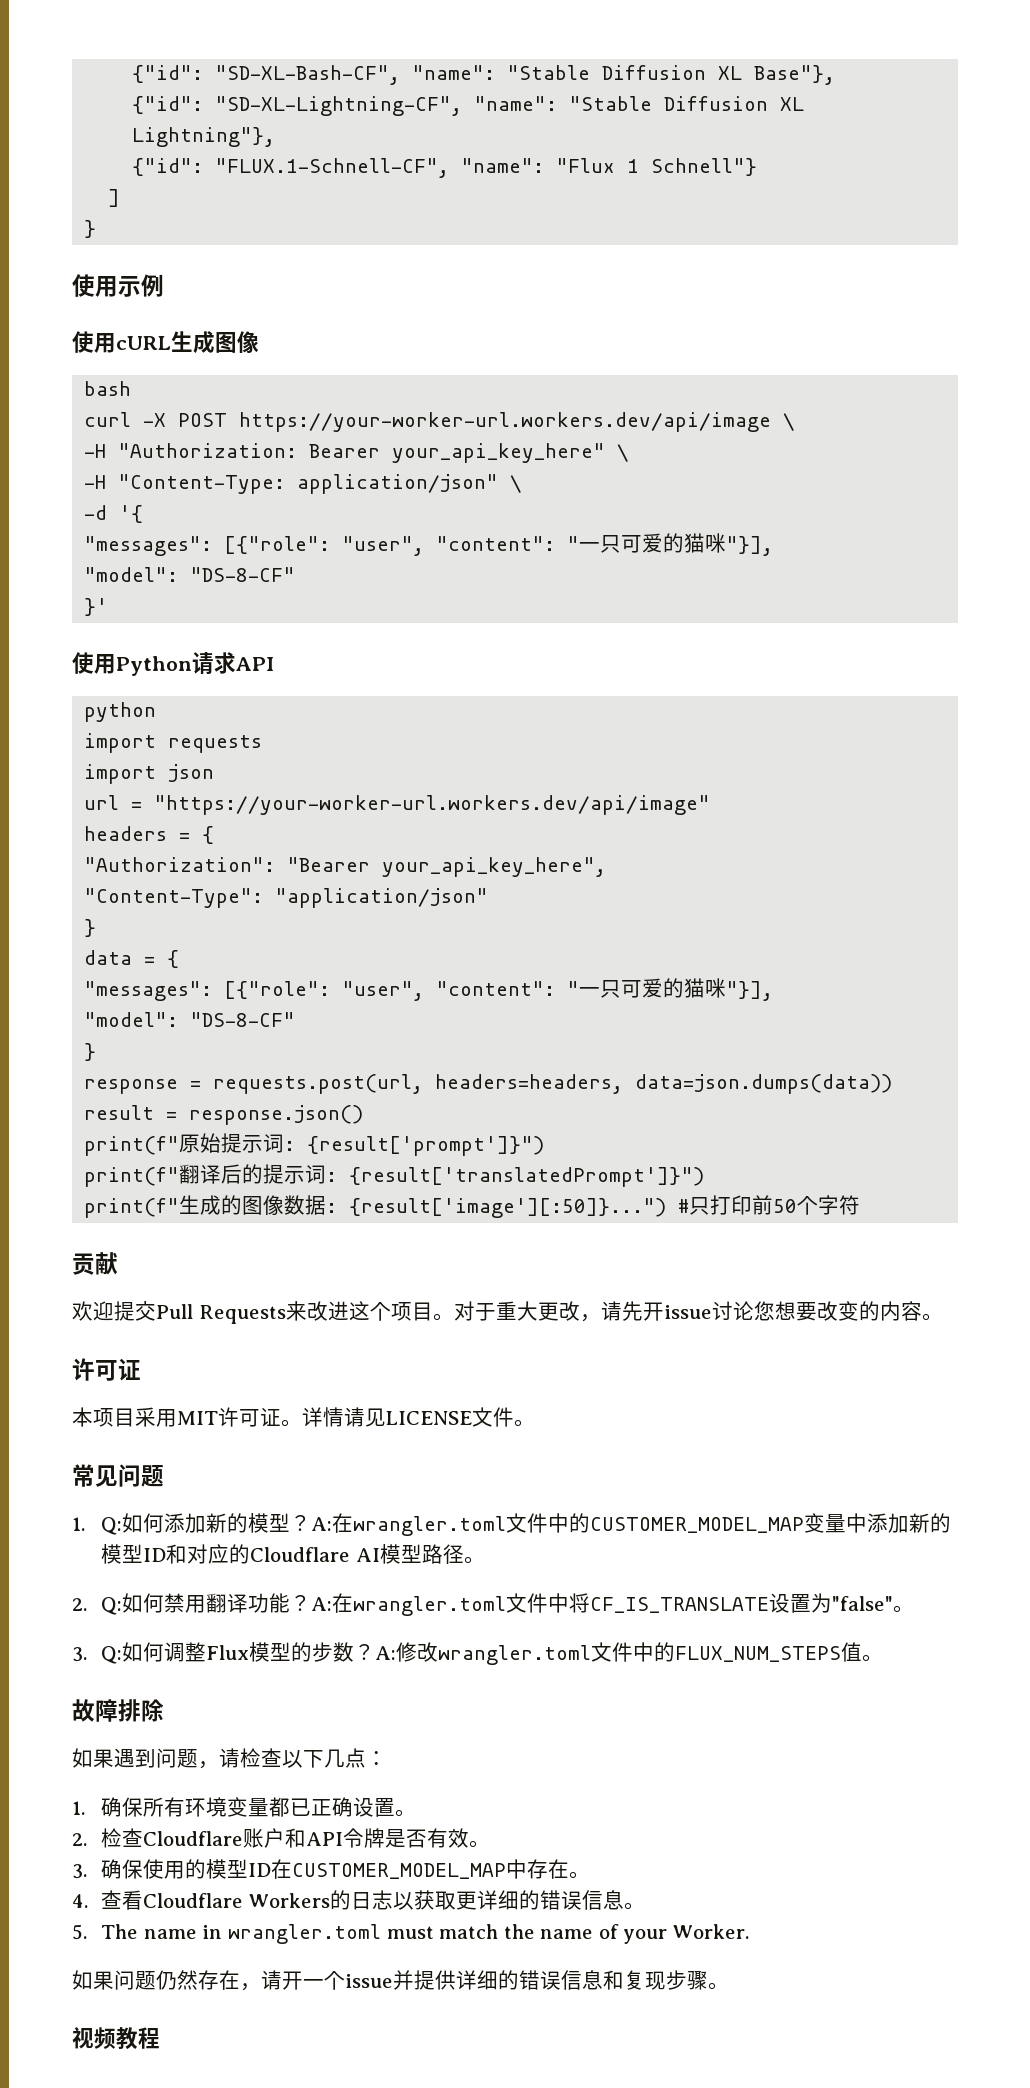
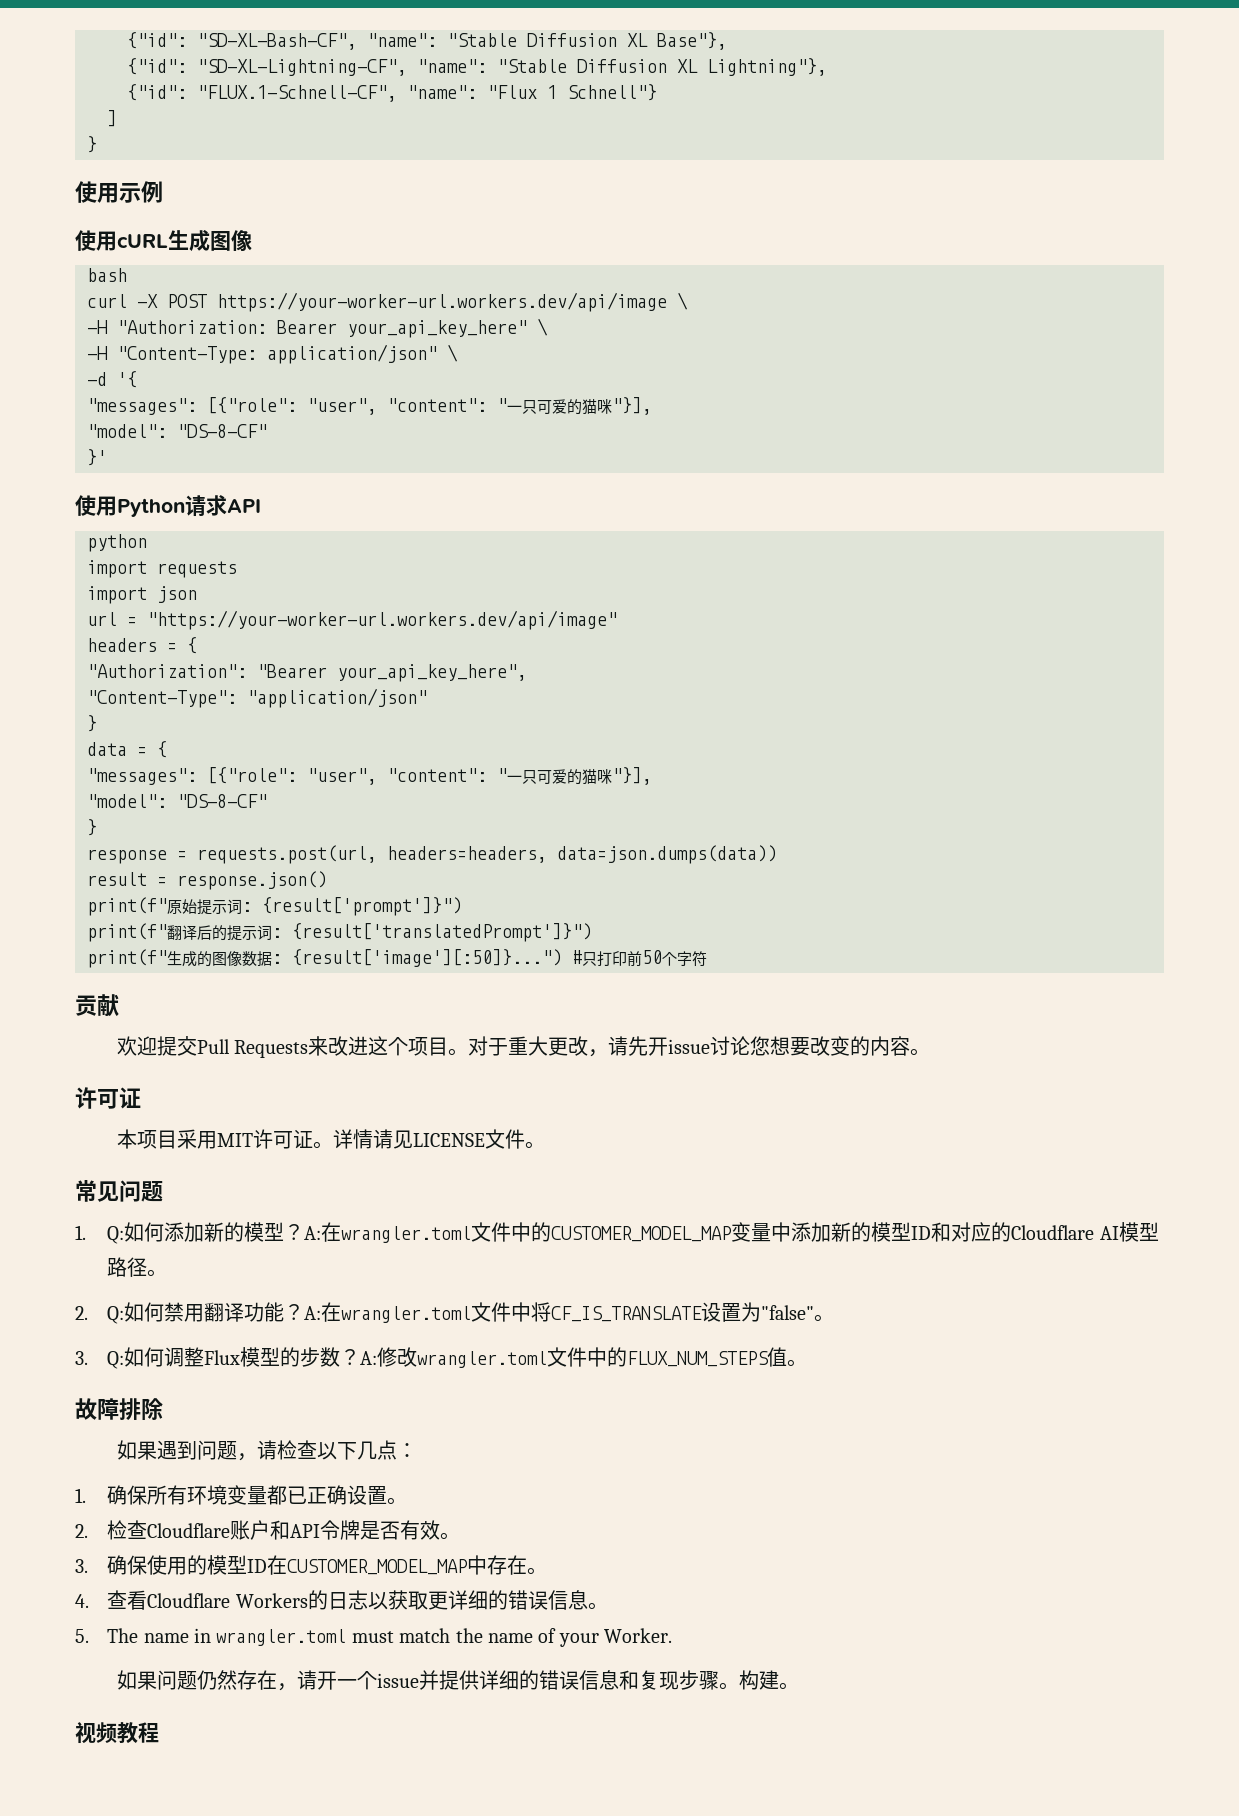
+ 构建。

